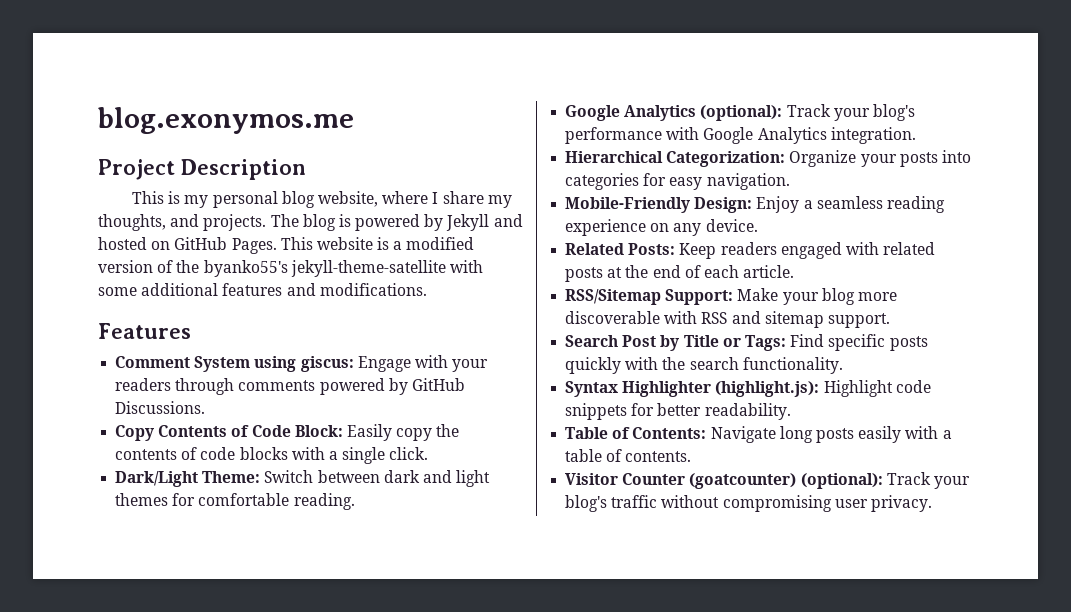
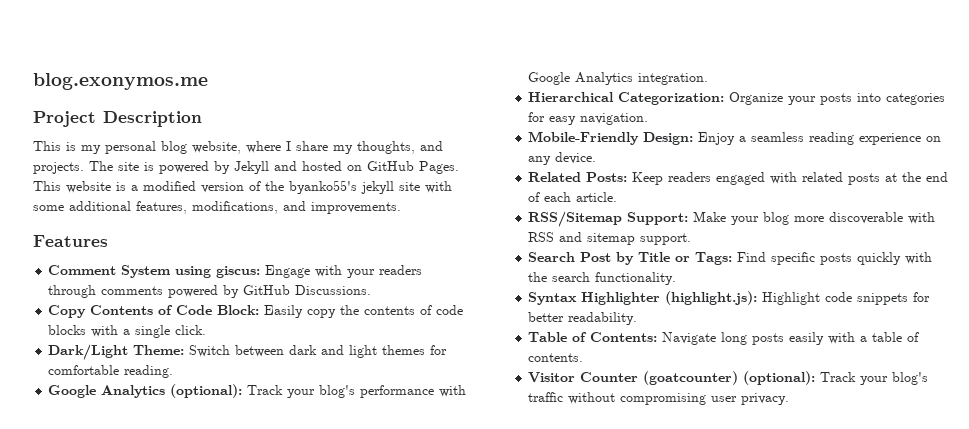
- The blog is powered by Jekyll and hosted on GitHub Pages.
+ The site is powered by Jekyll and hosted on GitHub Pages.
- This website is a modified version of the byanko55's jekyll-theme-satellite with some additional features and modifications.
+ This website is a modified version of the byanko55's jekyll site with some additional features, modifications, and improvements.

